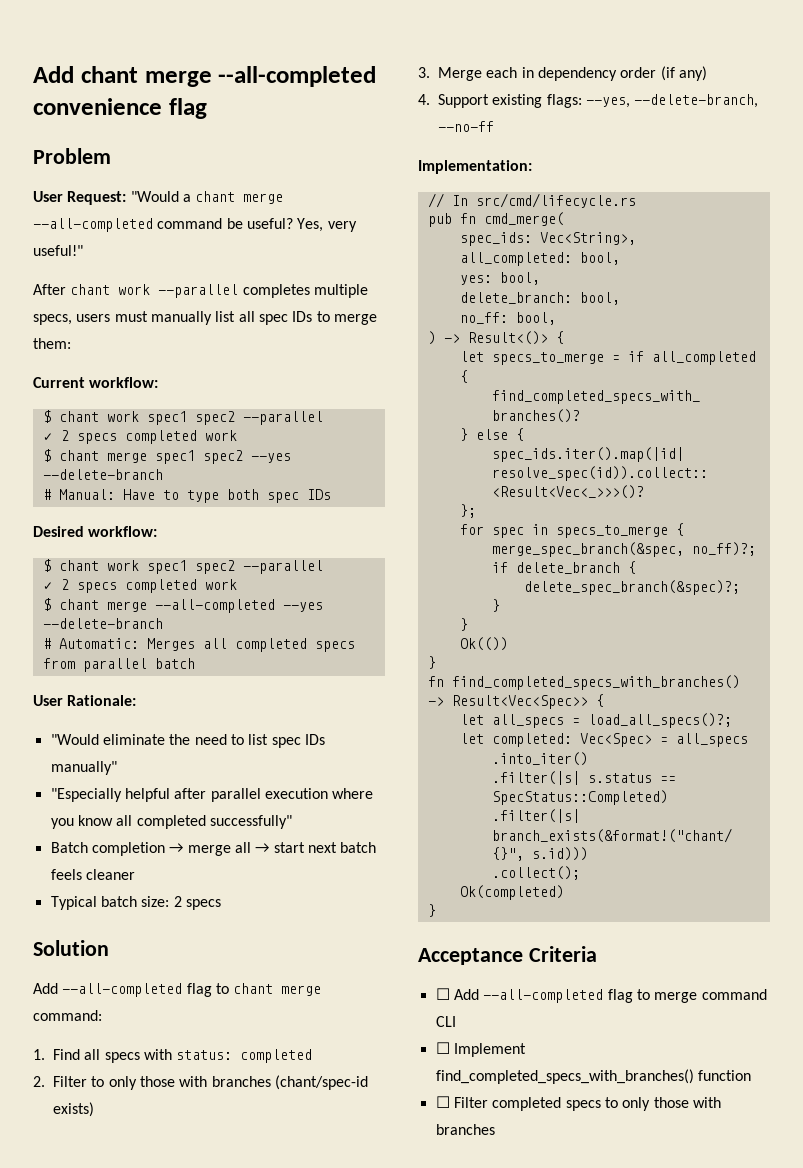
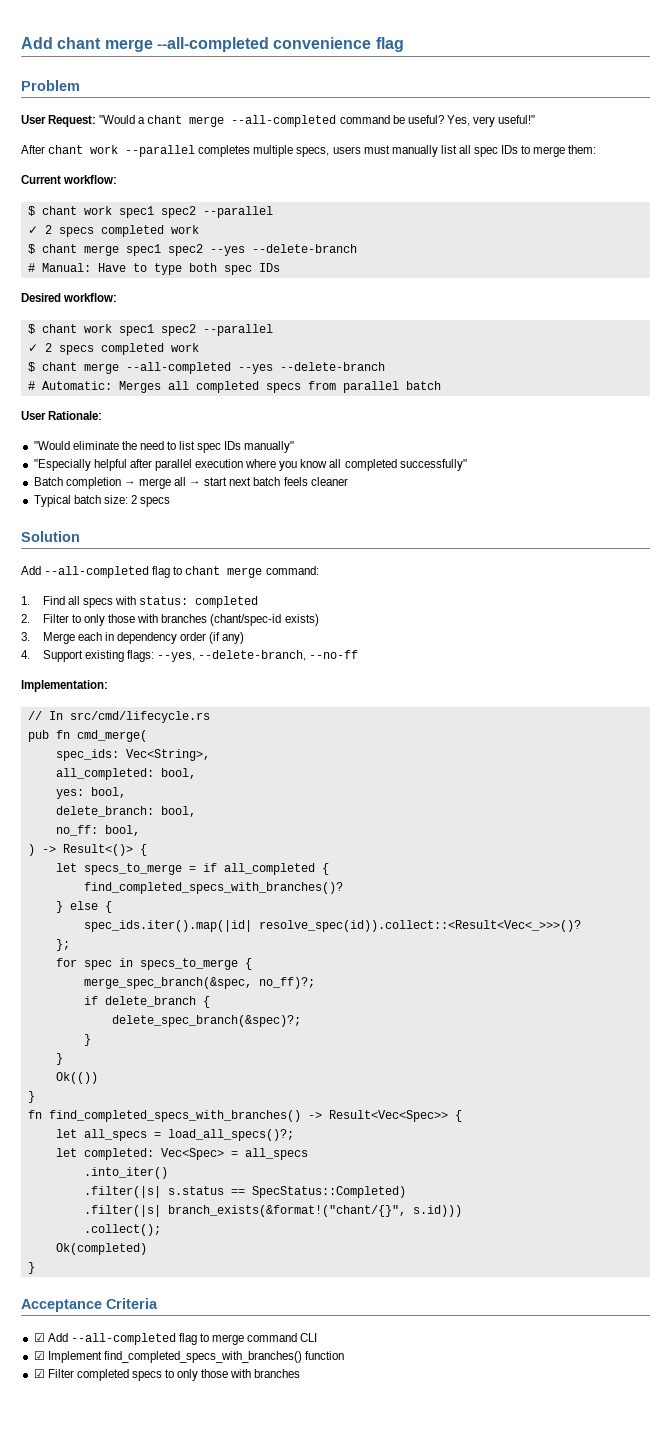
- ☐ Add --all-completed flag to merge command CLI
+ ☑ Add --all-completed flag to merge command CLI
- ☐ Implement find_completed_specs_with_branches() function
+ ☑ Implement find_completed_specs_with_branches() function
- ☐ Filter completed specs to only those with branches
+ ☑ Filter completed specs to only those with branches

